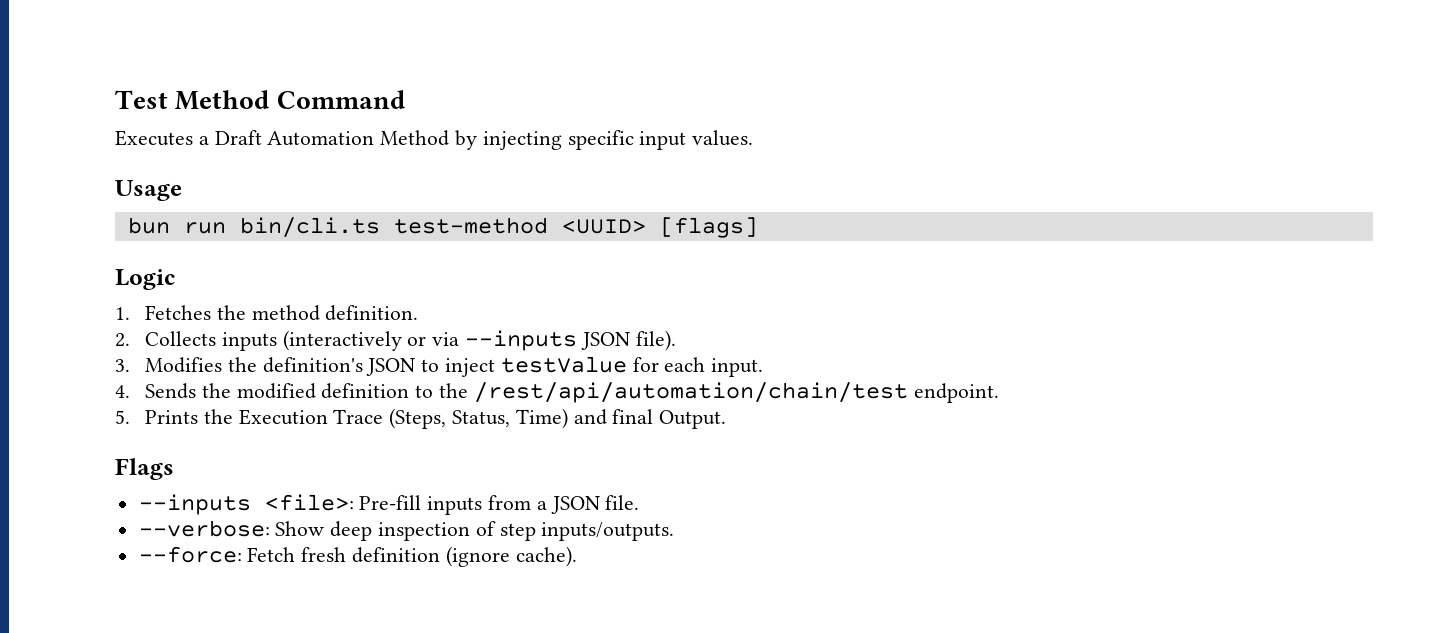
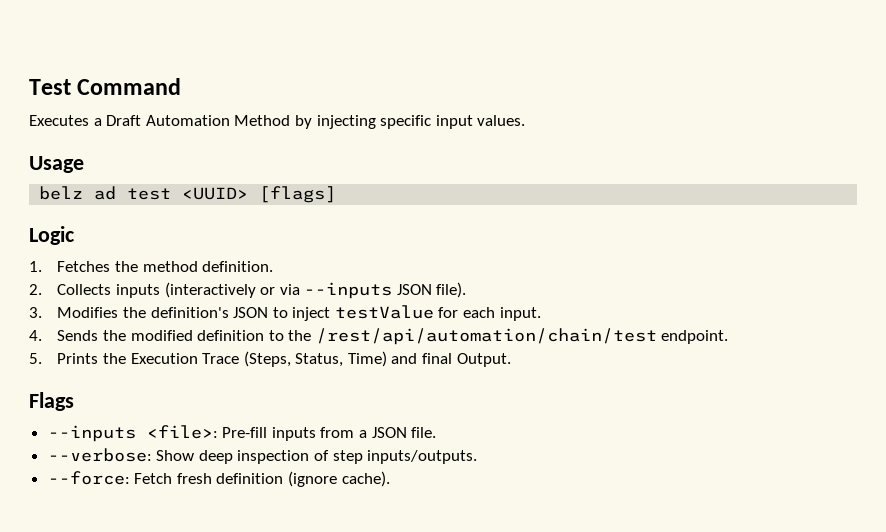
- Test Method Command
+ Test Command
- bun run bin/cli.ts test-method <UUID> [flags]
+ belz ad test <UUID> [flags]

